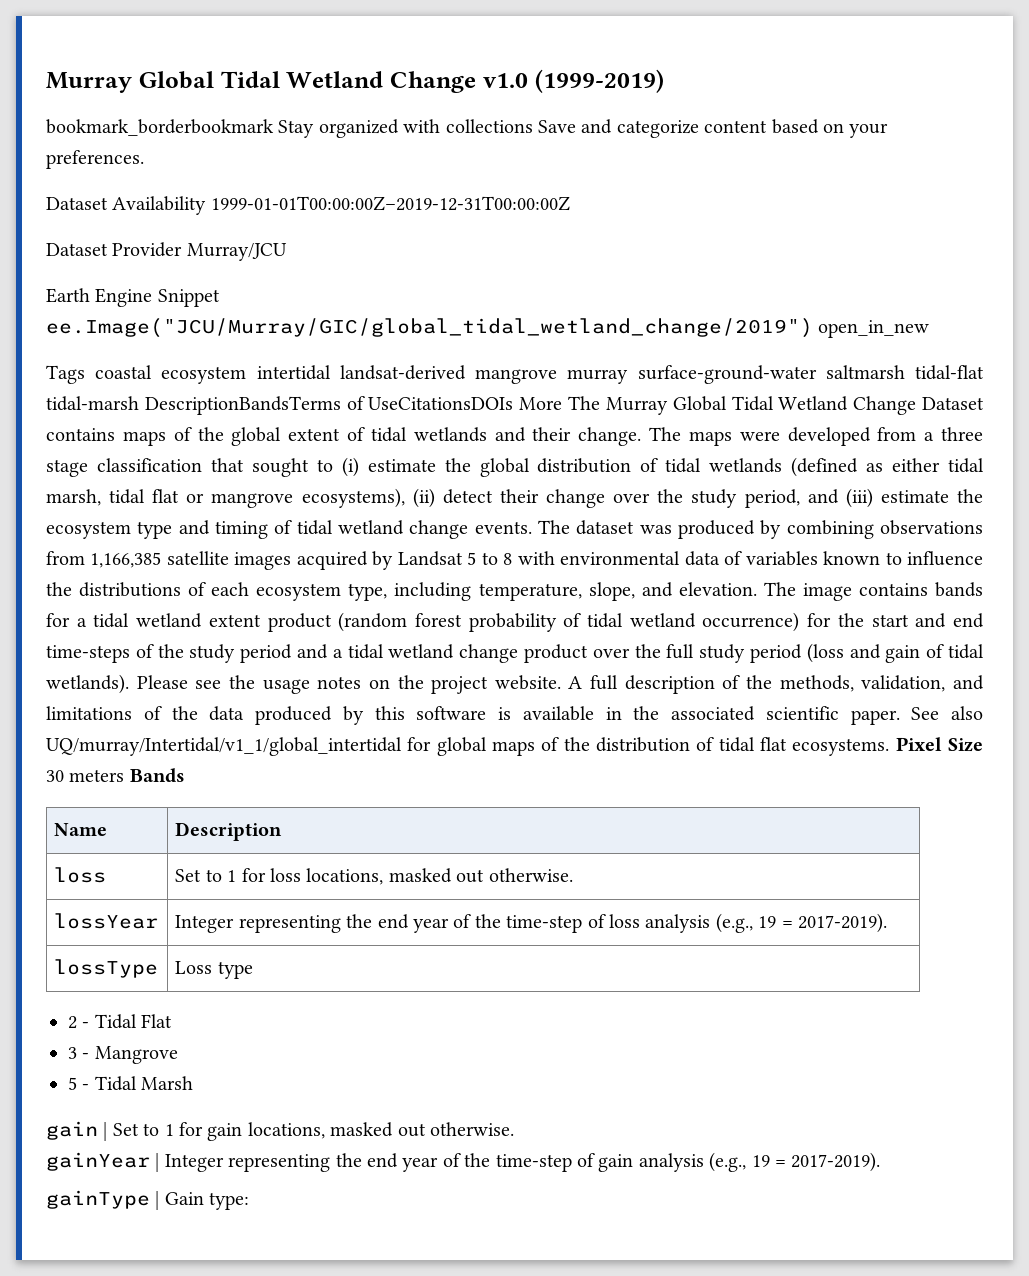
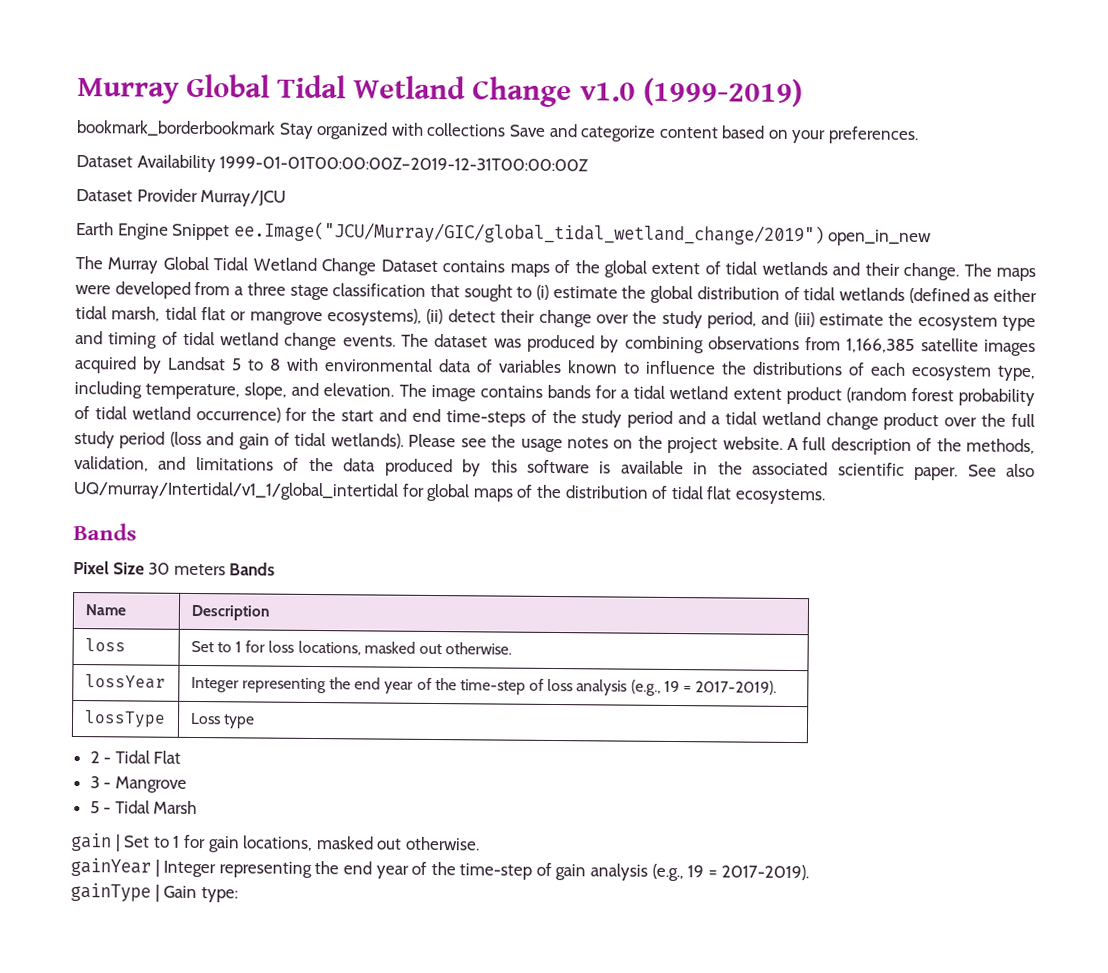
- Tags coastal ecosystem intertidal landsat-derived mangrove murray surface-ground-water saltmarsh tidal-flat tidal-marsh DescriptionBandsTerms of UseCitationsDOIs More The Murray Global Tidal Wetland Change Dataset contains maps of the global extent of tidal wetlands and their change.
+ The Murray Global Tidal Wetland Change Dataset contains maps of the global extent of tidal wetlands and their change.
- See also UQ/murray/Intertidal/v1_1/global_intertidal for global maps of the distribution of tidal flat ecosystems. Pixel Size 30 meters Bands
+ See also UQ/murray/Intertidal/v1_1/global_intertidal for global maps of the distribution of tidal flat ecosystems.
+ Bands
+ Pixel Size 30 meters Bands

